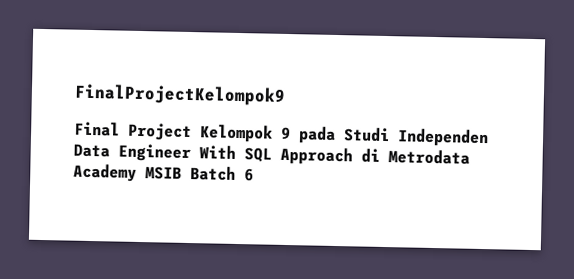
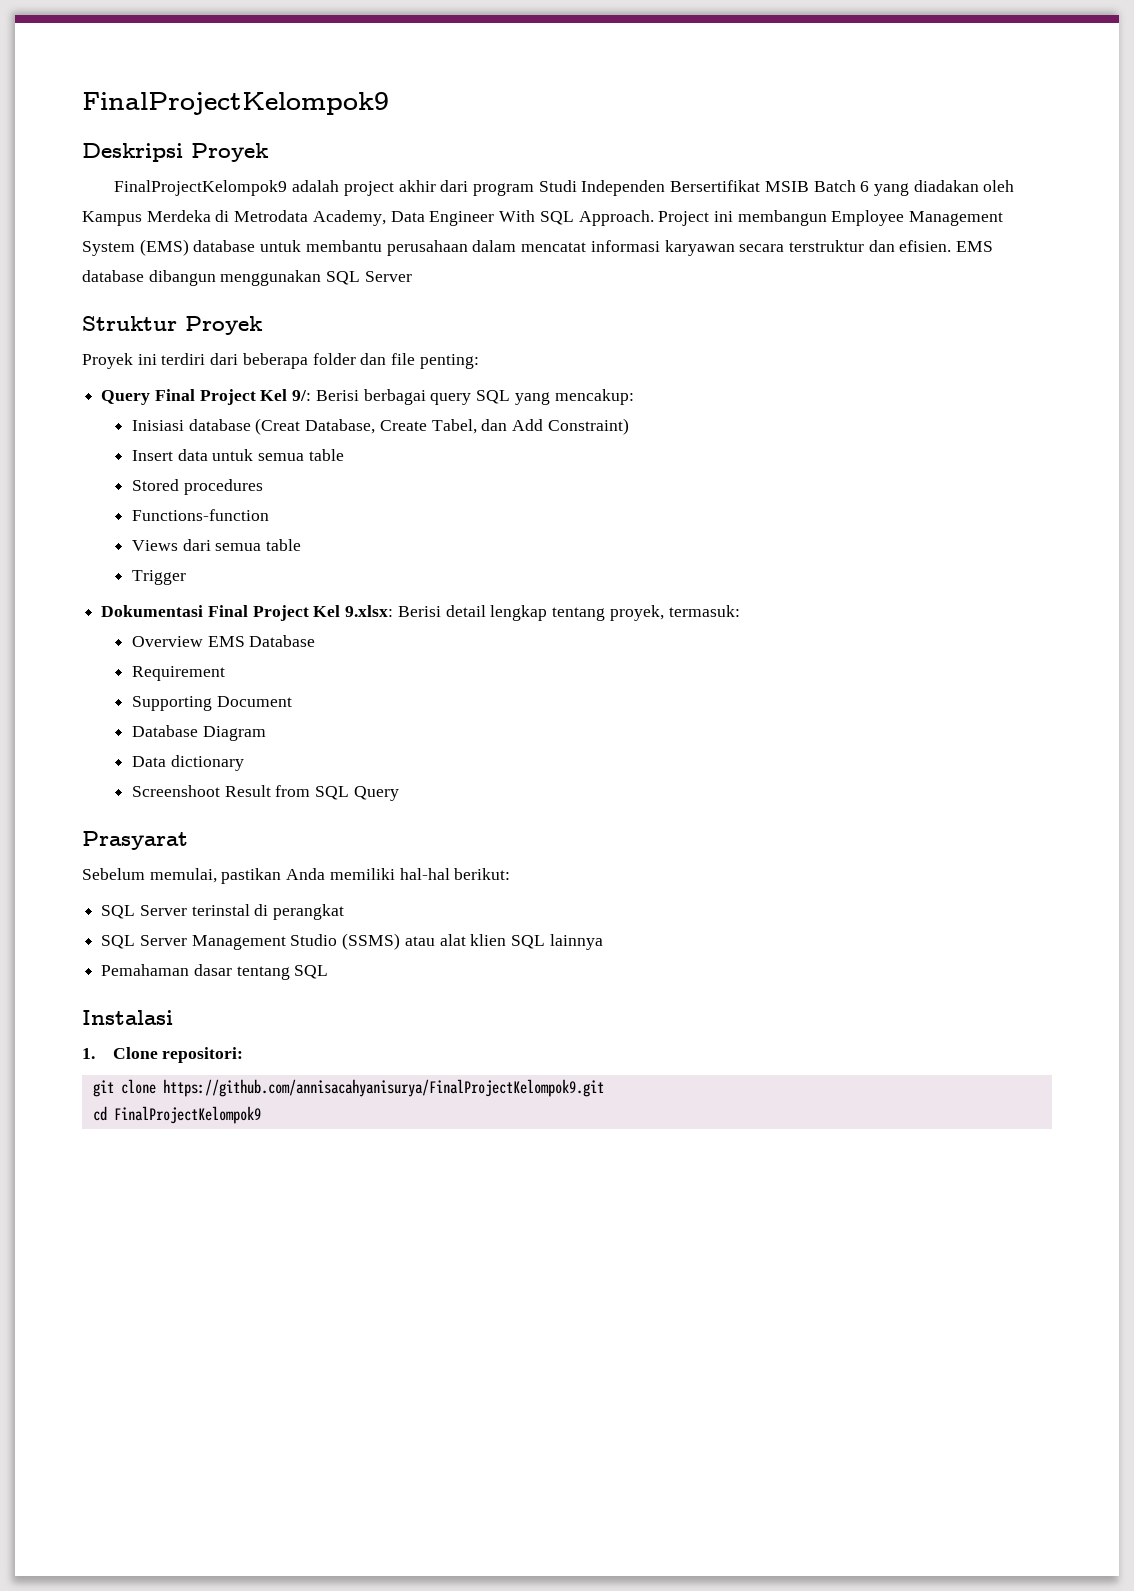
- Final Project Kelompok 9 pada Studi Independen Data Engineer With SQL Approach di Metrodata Academy MSIB Batch 6
+ Deskripsi Proyek
+ FinalProjectKelompok9 adalah project akhir dari program Studi Independen Bersertifikat MSIB Batch 6 yang diadakan oleh Kampus Merdeka di Metrodata Academy, Data Engineer With SQL Approach. Project ini membangun Employee Management System (EMS) database untuk membantu perusahaan dalam mencatat informasi karyawan secara terstruktur dan efisien. EMS database dibangun menggunakan SQL Server
+ Struktur Proyek
+ Proyek ini terdiri dari beberapa folder dan file penting:
+ Query Final Project Kel 9/: Berisi berbagai query SQL yang mencakup:
+ Inisiasi database (Creat Database, Create Tabel, dan Add Constraint)
+ Insert data untuk semua table
+ Stored procedures
+ Functions-function
+ Views dari semua table
+ Trigger
+ Dokumentasi Final Project Kel 9.xlsx: Berisi detail lengkap tentang proyek, termasuk:
+ Overview EMS Database
+ Requirement
+ Supporting Document
+ Database Diagram
+ Data dictionary
+ Screenshoot Result from SQL Query
+ Prasyarat
+ Sebelum memulai, pastikan Anda memiliki hal-hal berikut:
+ SQL Server terinstal di perangkat
+ SQL Server Management Studio (SSMS) atau alat klien SQL lainnya
+ Pemahaman dasar tentang SQL
+ Instalasi
+ 1. Clone repositori:
+ git clone https://github.com/annisacahyanisurya/FinalProjectKelompok9.git
+ cd FinalProjectKelompok9

